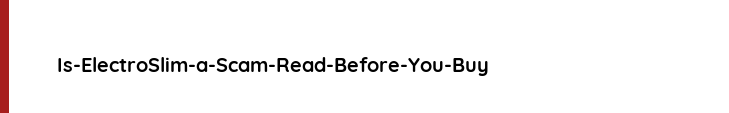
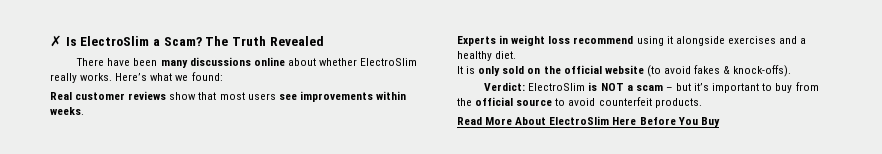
- Is-ElectroSlim-a-Scam-Read-Before-You-Buy
+ ✗ Is ElectroSlim a Scam? The Truth Revealed
+ There have been many discussions online about whether ElectroSlim really works. Here’s what we found:
+ Real customer reviews show that most users see improvements within weeks.
+ Experts in weight loss recommend using it alongside exercises and a healthy diet.
+ It is only sold on the official website (to avoid fakes & knock-offs).
+ Verdict: ElectroSlim is NOT a scam – but it’s important to buy from the official source to avoid counterfeit products.
+ Read More About ElectroSlim Here Before You Buy

